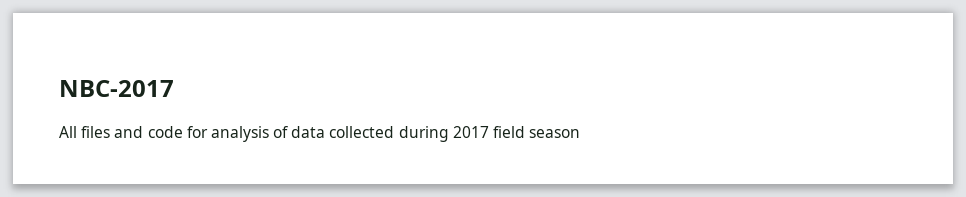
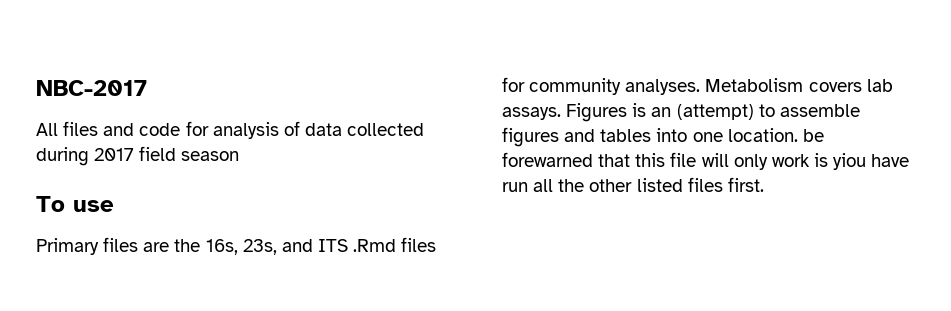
+ To use
+ Primary files are the 16s, 23s, and ITS .Rmd files for community analyses. Metabolism covers lab assays. Figures is an (attempt) to assemble figures and tables into one location. be forewarned that this file will only work is yiou have run all the other listed files first.

